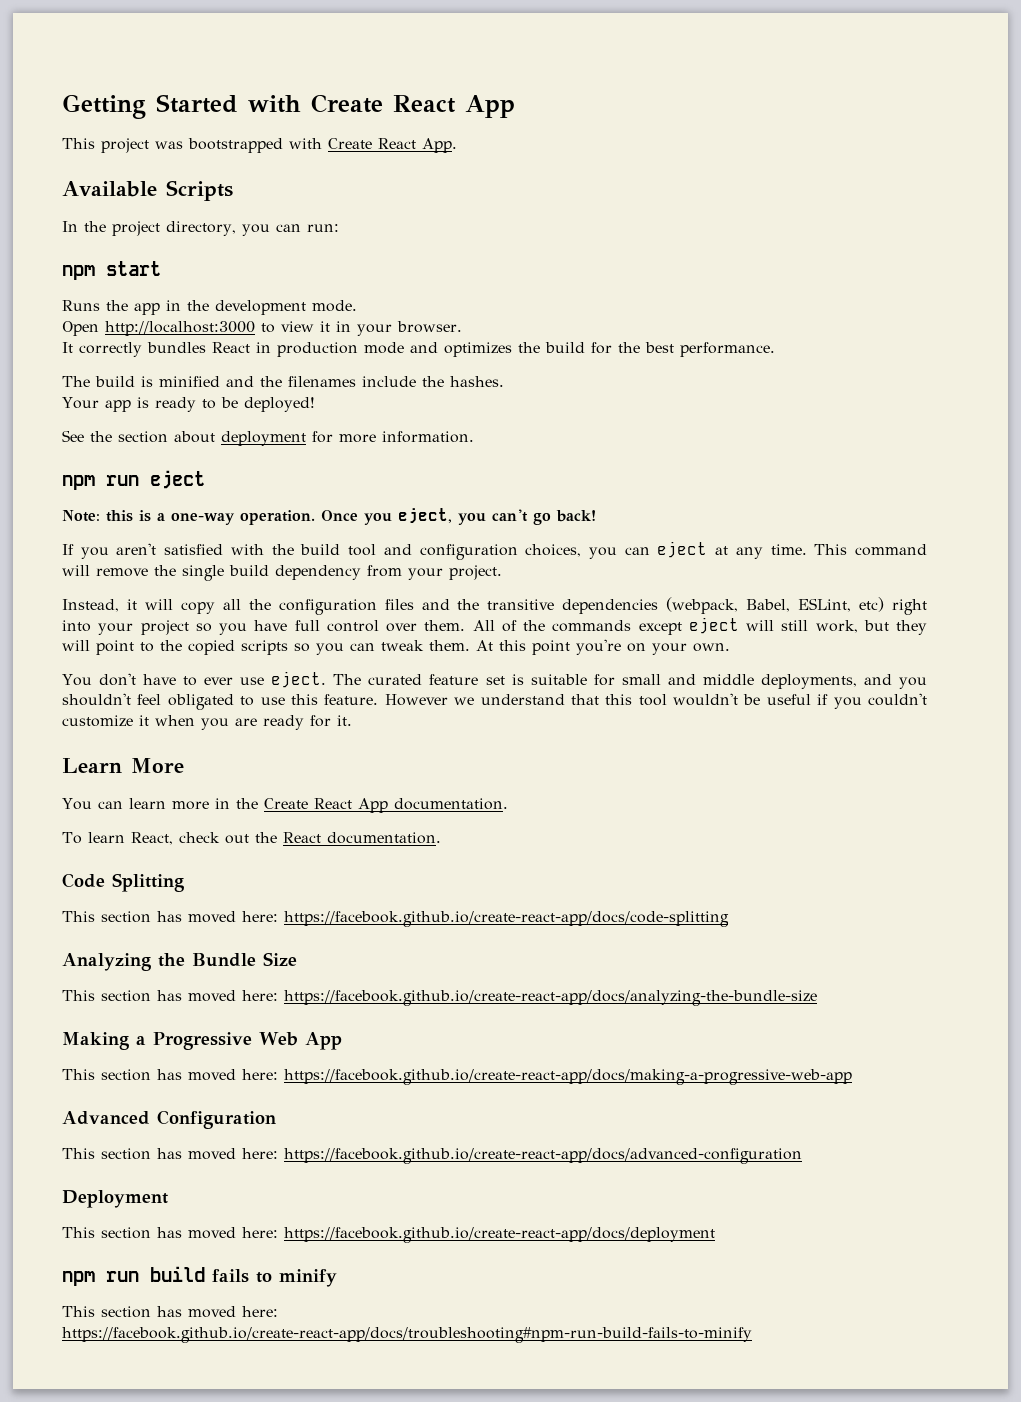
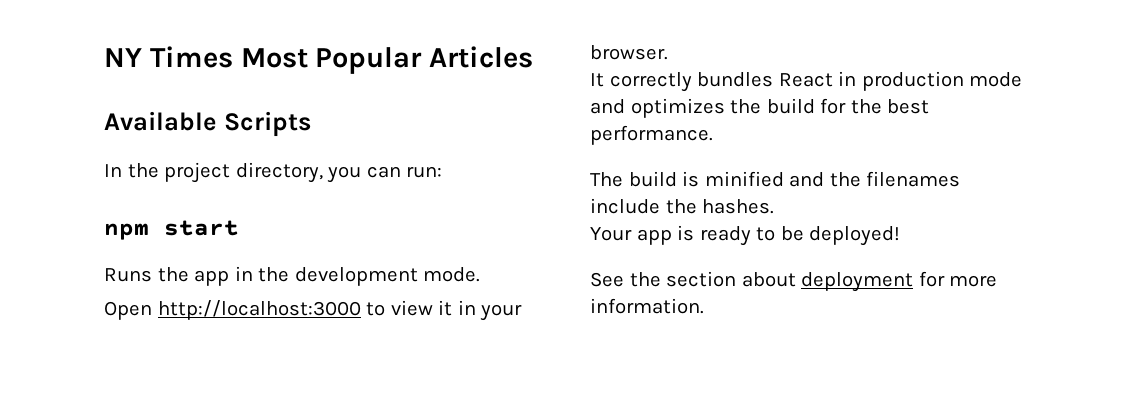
- Getting Started with Create React App
- This project was bootstrapped with Create React App.
+ NY Times Most Popular Articles
- npm run eject
- Note: this is a one-way operation. Once you eject, you can't go back!
- If you aren't satisfied with the build tool and configuration choices, you can eject at any time. This command will remove the single build dependency from your project.
- Instead, it will copy all the configuration files and the transitive dependencies (webpack, Babel, ESLint, etc) right into your project so you have full control over them. All of the commands except eject will still work, but they will point to the copied scripts so you can tweak them. At this point you're on your own.
- You don't have to ever use eject. The curated feature set is suitable for small and middle deployments, and you shouldn't feel obligated to use this feature. However we understand that this tool wouldn't be useful if you couldn't customize it when you are ready for it.
- Learn More
- You can learn more in the Create React App documentation.
- To learn React, check out the React documentation.
- Code Splitting
- This section has moved here: https://facebook.github.io/create-react-app/docs/code-splitting
- Analyzing the Bundle Size
- This section has moved here: https://facebook.github.io/create-react-app/docs/analyzing-the-bundle-size
- Making a Progressive Web App
- This section has moved here: https://facebook.github.io/create-react-app/docs/making-a-progressive-web-app
- Advanced Configuration
- This section has moved here: https://facebook.github.io/create-react-app/docs/advanced-configuration
- Deployment
- This section has moved here: https://facebook.github.io/create-react-app/docs/deployment
- npm run build fails to minify
- This section has moved here: https://facebook.github.io/create-react-app/docs/troubleshooting#npm-run-build-fails-to-minify

